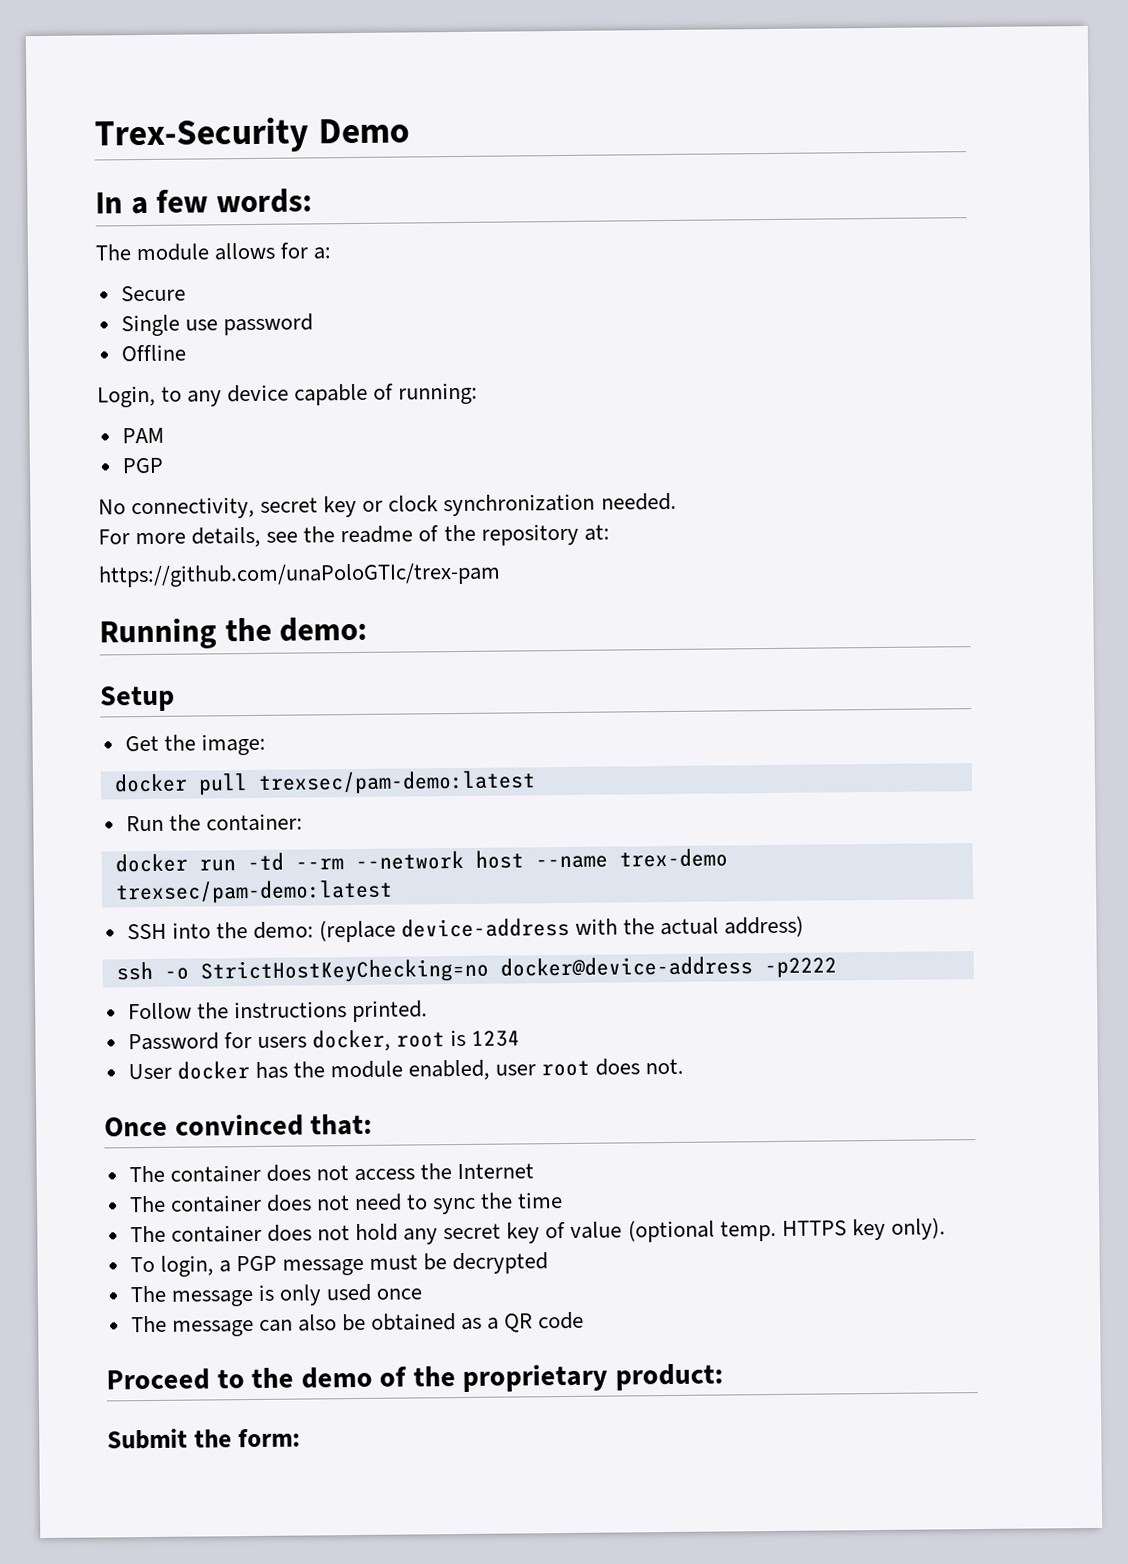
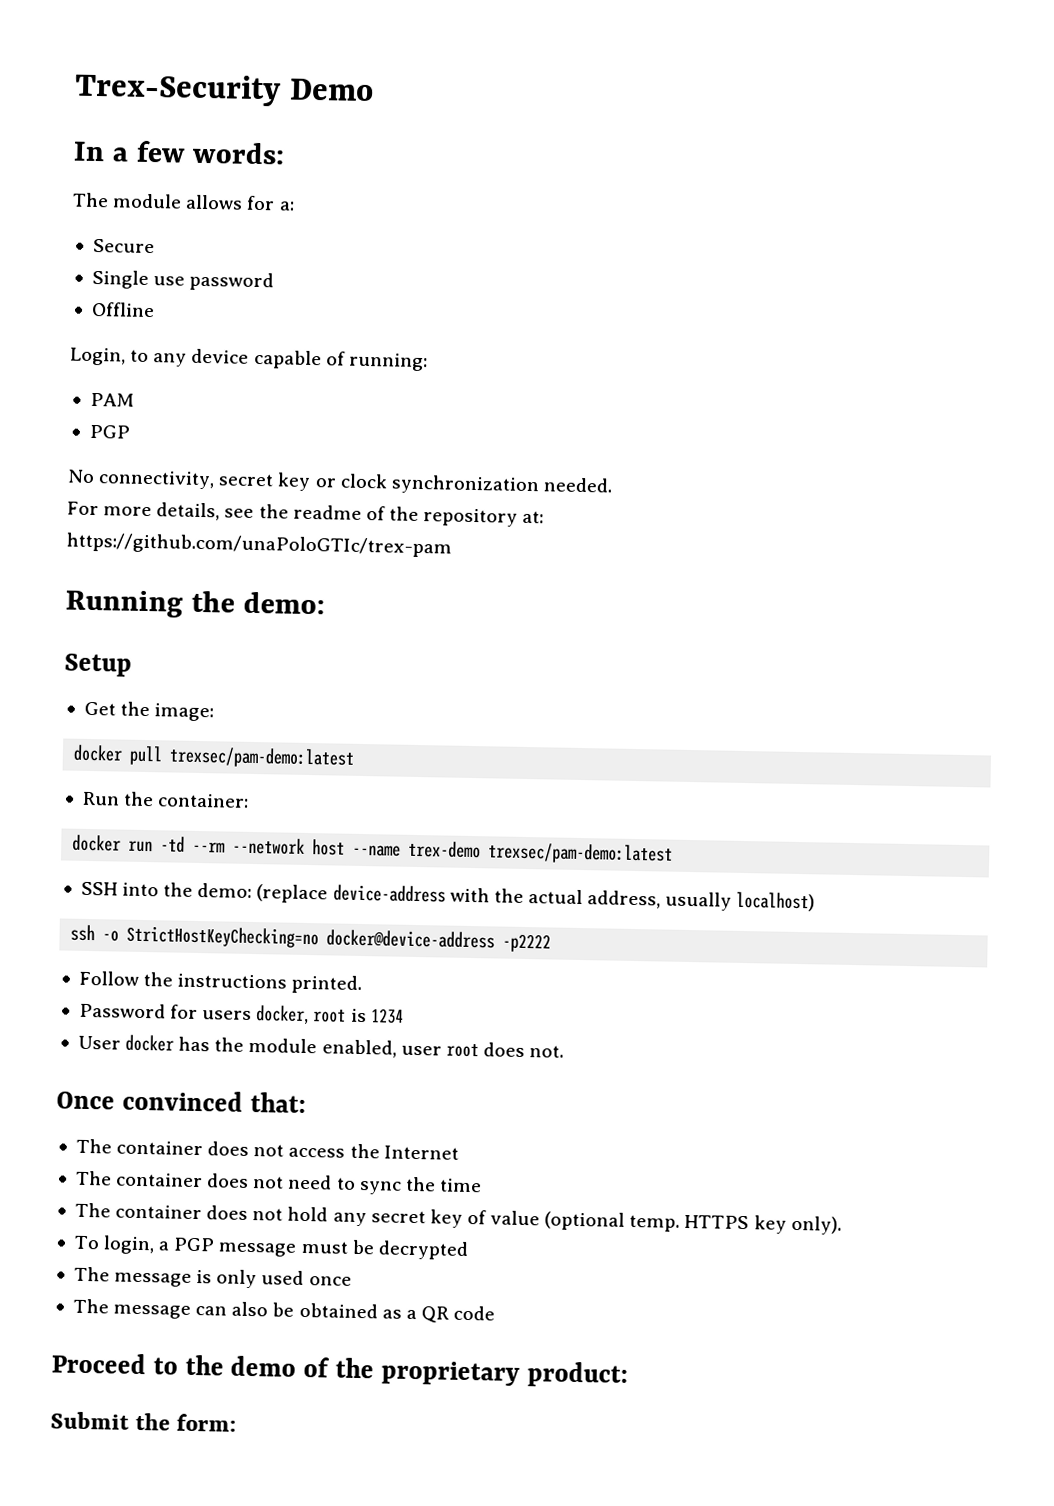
- SSH into the demo: (replace device-address with the actual address)
+ SSH into the demo: (replace device-address with the actual address, usually localhost)

